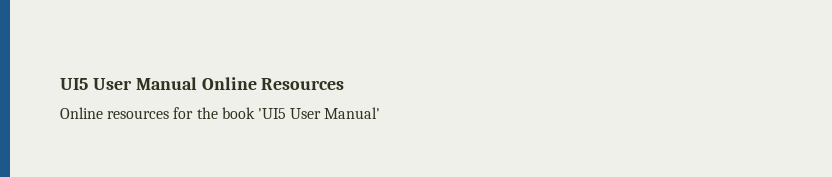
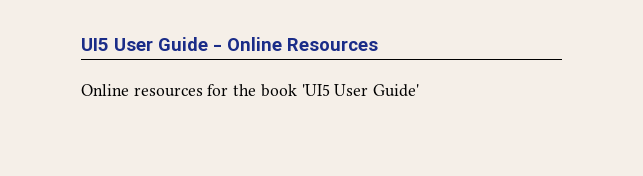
- UI5 User Manual Online Resources
+ UI5 User Guide - Online Resources
- Online resources for the book 'UI5 User Manual'
+ Online resources for the book 'UI5 User Guide'

